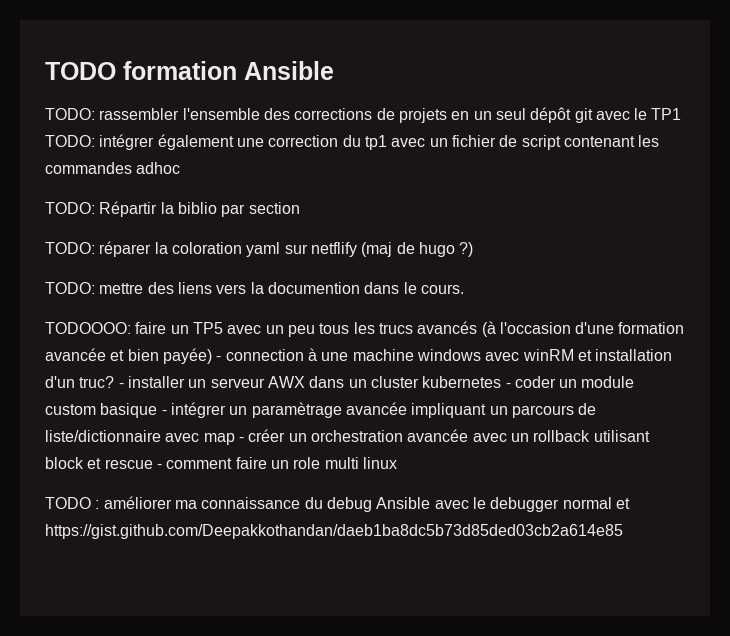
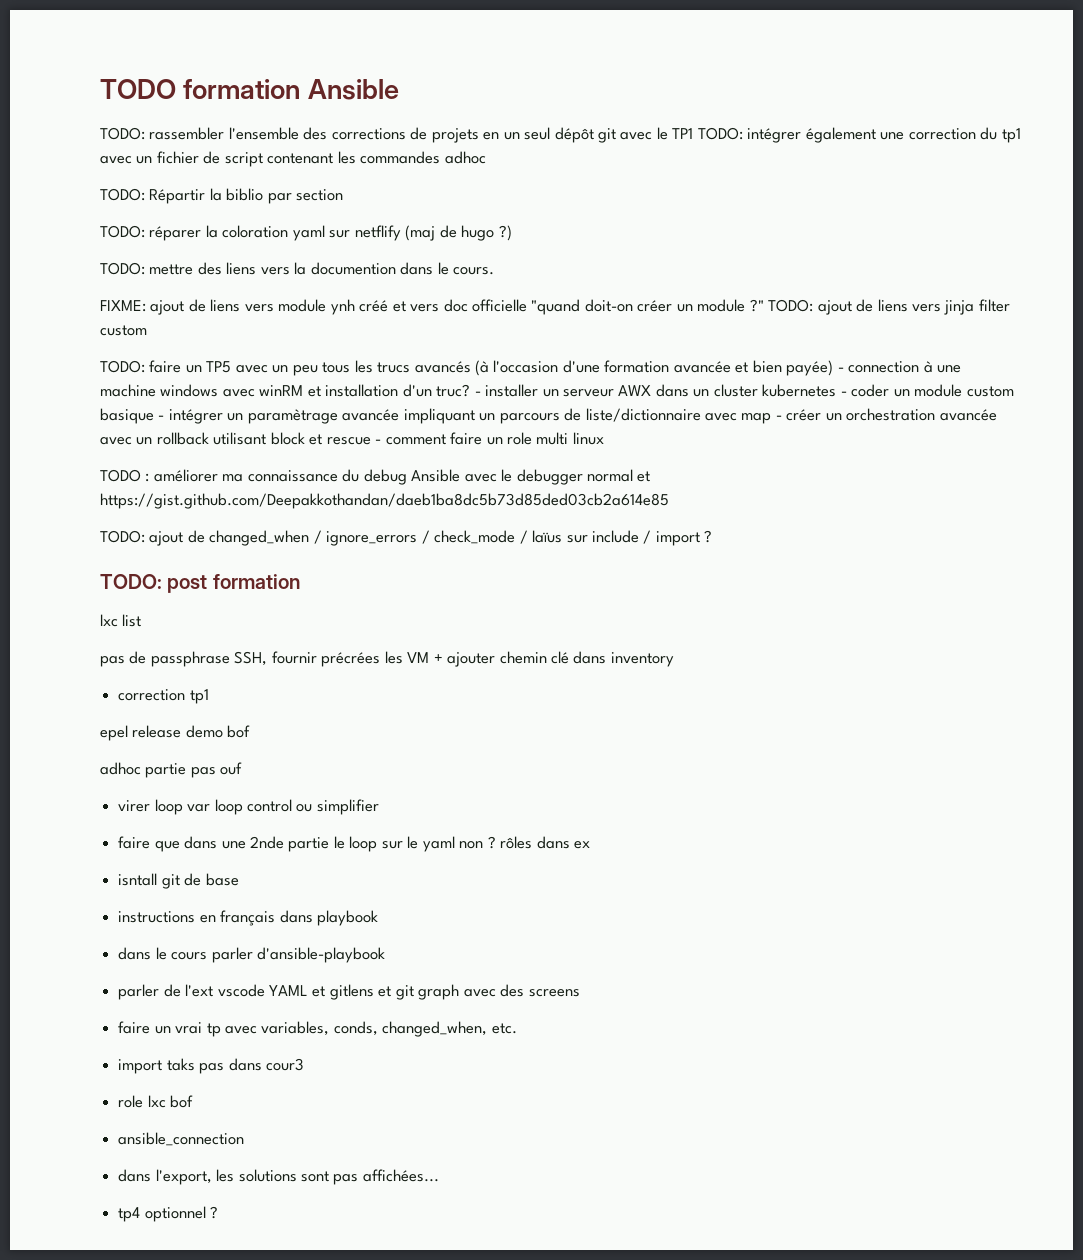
- TODOOOO: faire un TP5 avec un peu tous les trucs avancés (à l'occasion d'une formation avancée et bien payée) - connection à une machine windows avec winRM et installation d'un truc?
+ FIXME: ajout de liens vers module ynh créé et vers doc officielle "quand doit-on créer un module ?" TODO: ajout de liens vers jinja filter custom
+ TODO: faire un TP5 avec un peu tous les trucs avancés (à l'occasion d'une formation avancée et bien payée) - connection à une machine windows avec winRM et installation d'un truc?
+ TODO: ajout de changed_when / ignore_errors / check_mode / laïus sur include / import ?
+ TODO: post formation
+ lxc list
+ pas de passphrase SSH, fournir précrées les VM + ajouter chemin clé dans inventory
+ correction tp1
+ epel release demo bof
+ adhoc partie pas ouf
+ virer loop var loop control ou simplifier
+ faire que dans une 2nde partie le loop sur le yaml non ? rôles dans ex
+ isntall git de base
+ instructions en français dans playbook
+ dans le cours parler d'ansible-playbook
+ parler de l'ext vscode YAML et gitlens et git graph avec des screens
+ faire un vrai tp avec variables, conds, changed_when, etc.
+ import taks pas dans cour3
+ role lxc bof
+ ansible_connection
+ dans l'export, les solutions sont pas affichées...
+ tp4 optionnel ?

